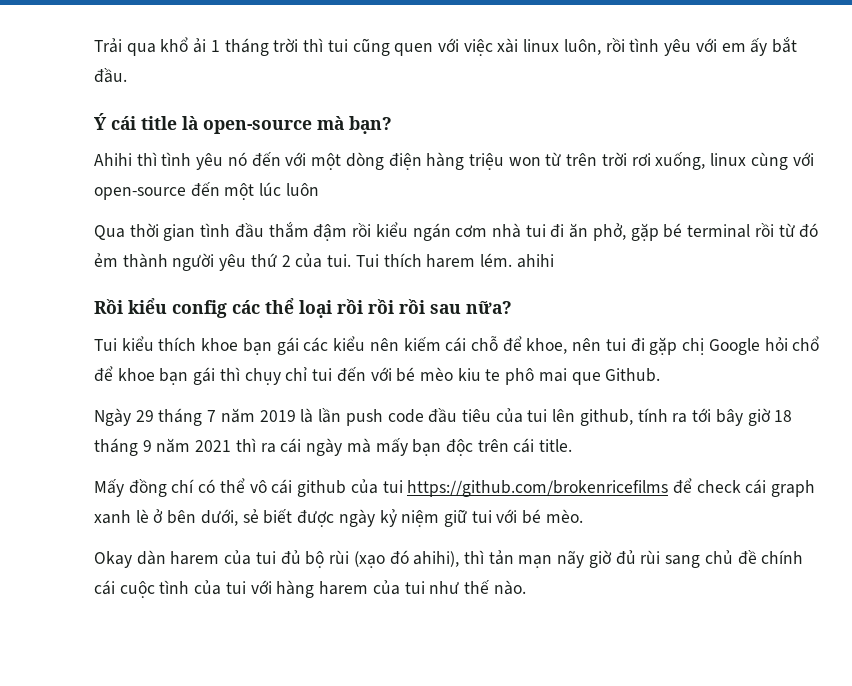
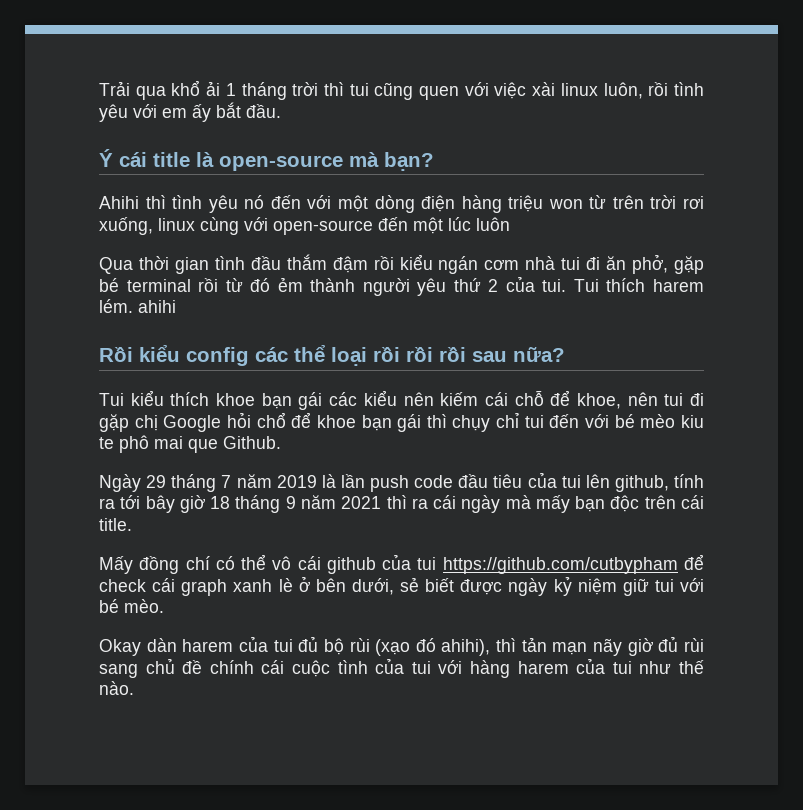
- Mấy đồng chí có thể vô cái github của tui https://github.com/brokenricefilms để check cái graph xanh lè ở bên dưới, sẻ biết được ngày kỷ niệm giữ tui với bé mèo.
+ Mấy đồng chí có thể vô cái github của tui https://github.com/cutbypham để check cái graph xanh lè ở bên dưới, sẻ biết được ngày kỷ niệm giữ tui với bé mèo.

